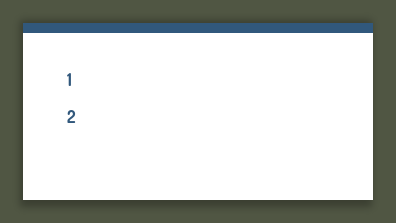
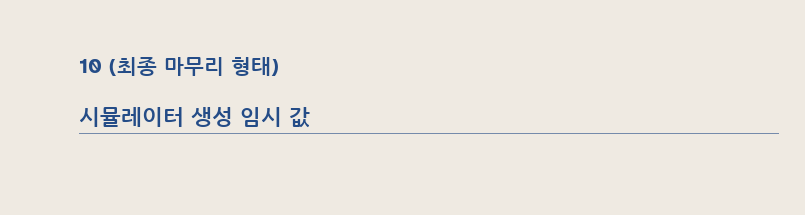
- 1
- 2
+ 10 (최종 마무리 형태)
+ 시뮬레이터 생성 임시 값

